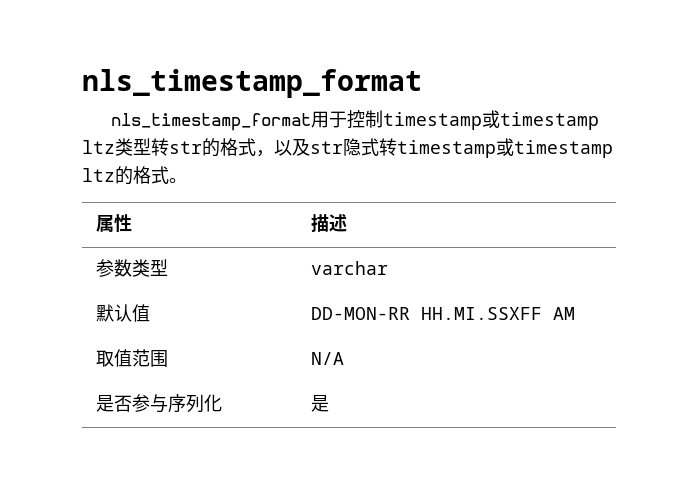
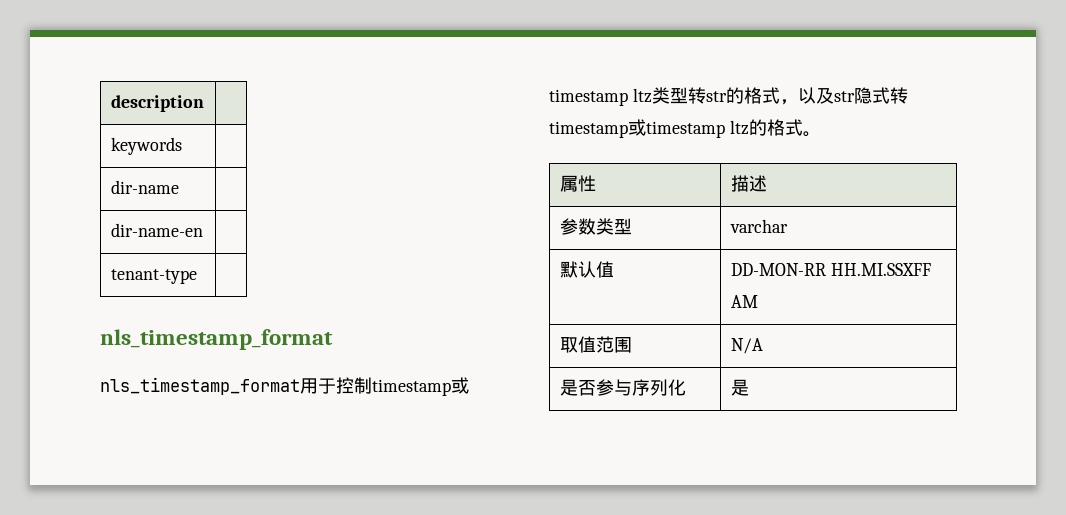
+ description |
+ keywords |
+ dir-name |
+ dir-name-en |
+ tenant-type |

